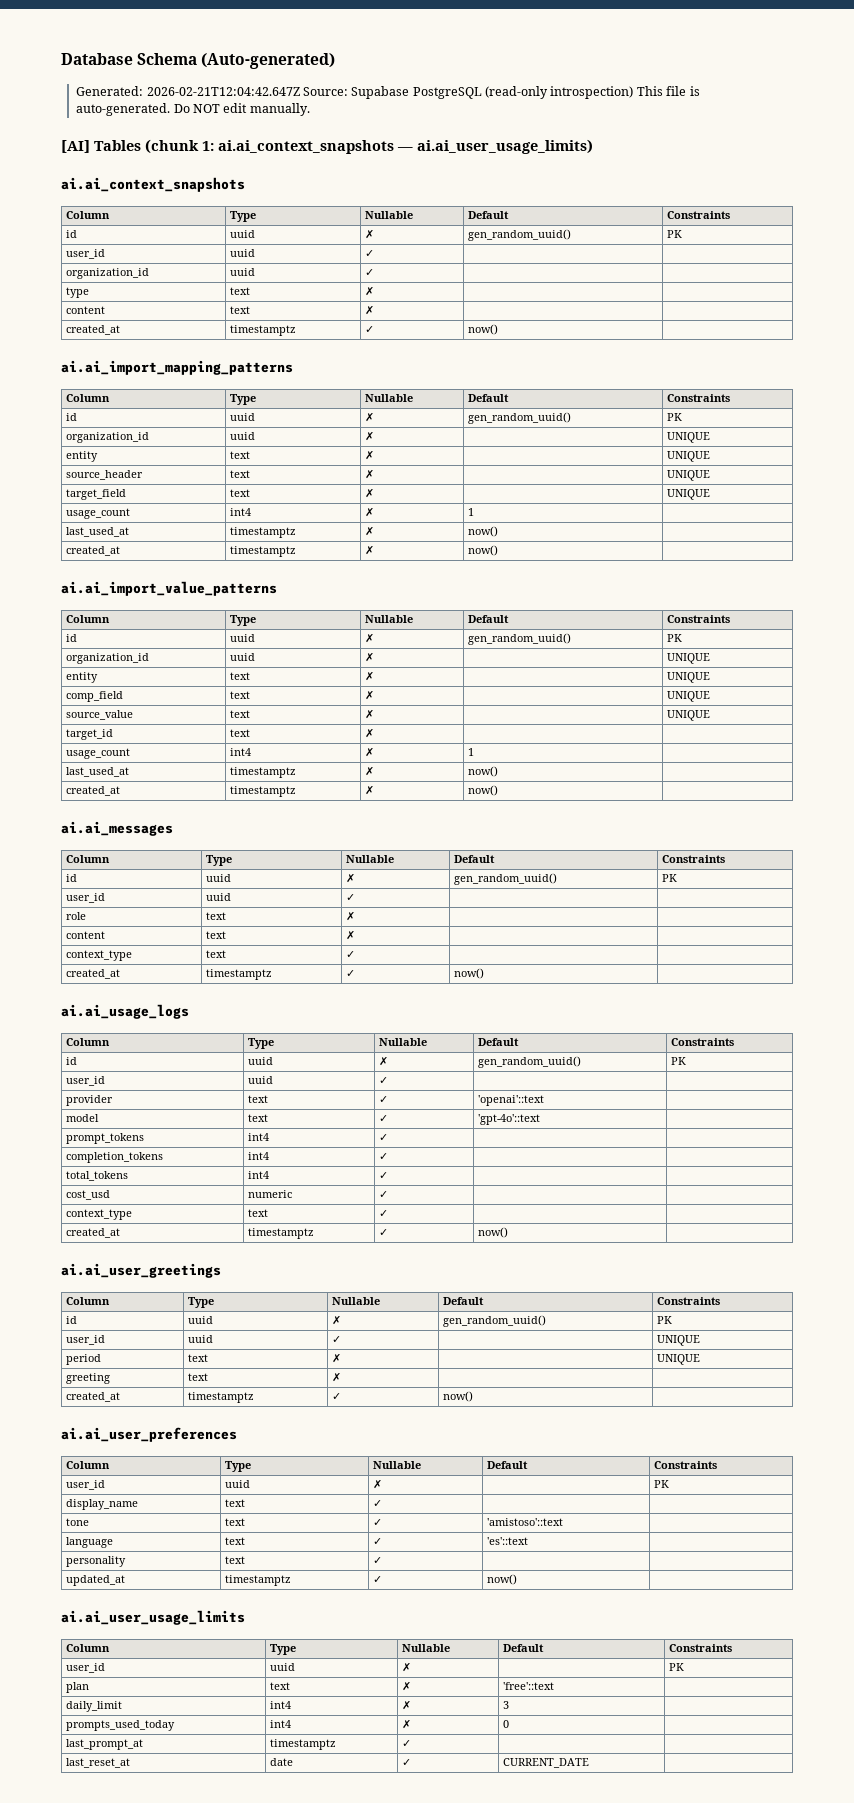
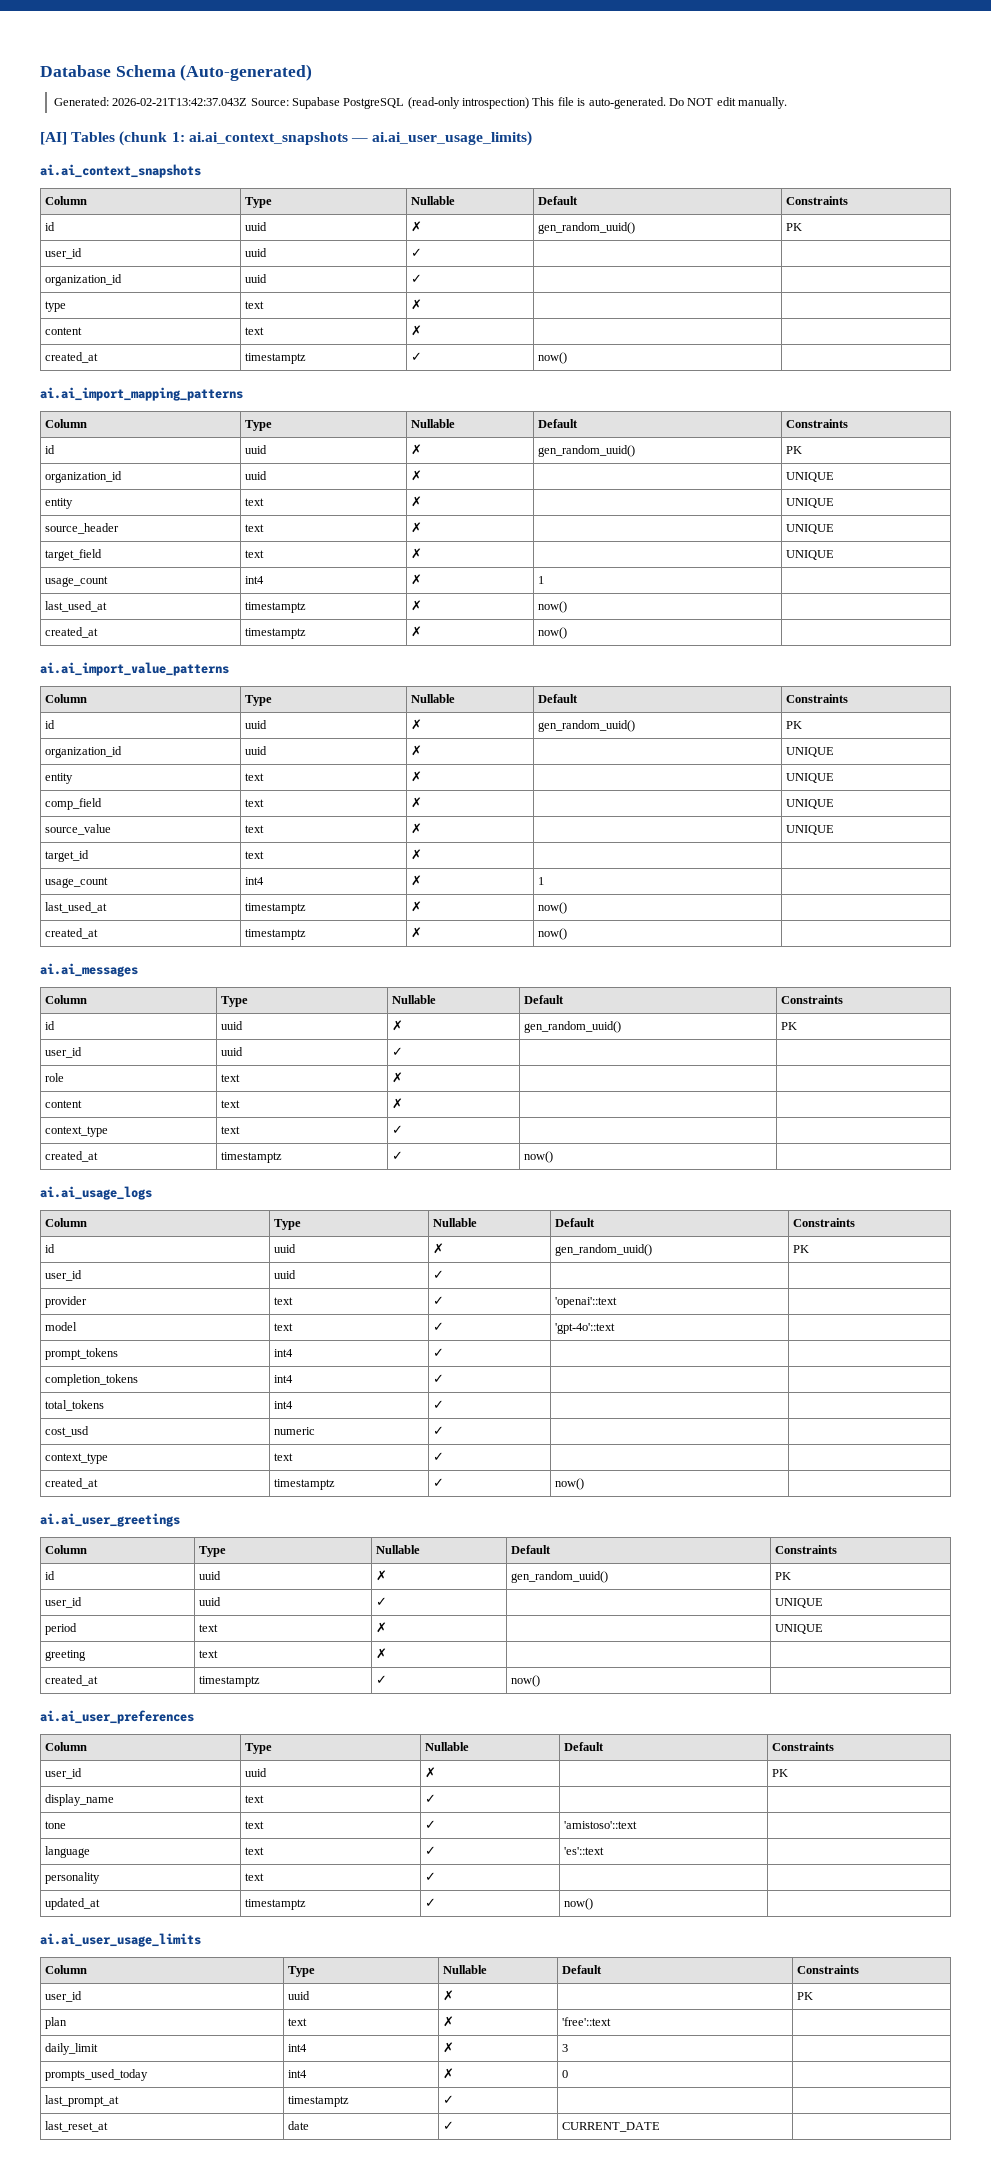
- Generated: 2026-02-21T12:04:42.647Z Source: Supabase PostgreSQL (read-only introspection) This file is auto-generated.
+ Generated: 2026-02-21T13:42:37.043Z Source: Supabase PostgreSQL (read-only introspection) This file is auto-generated.

